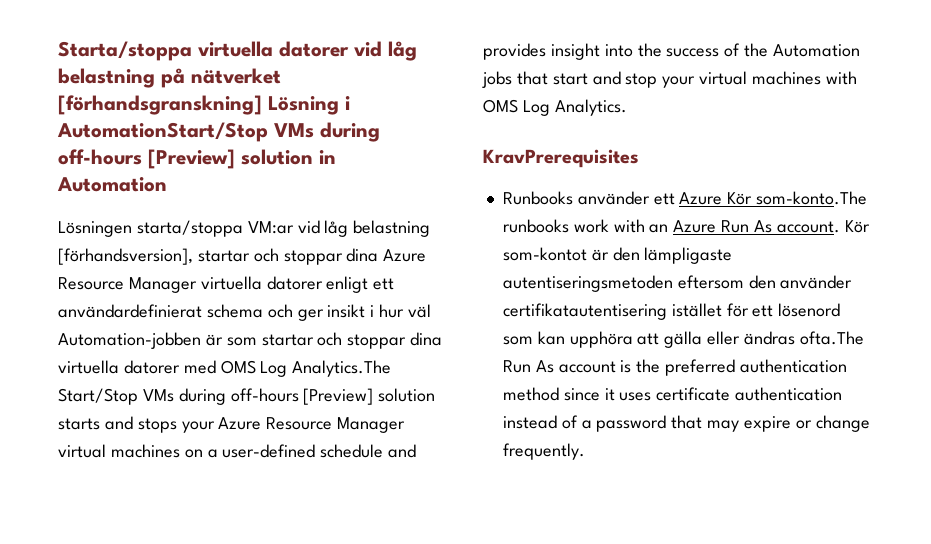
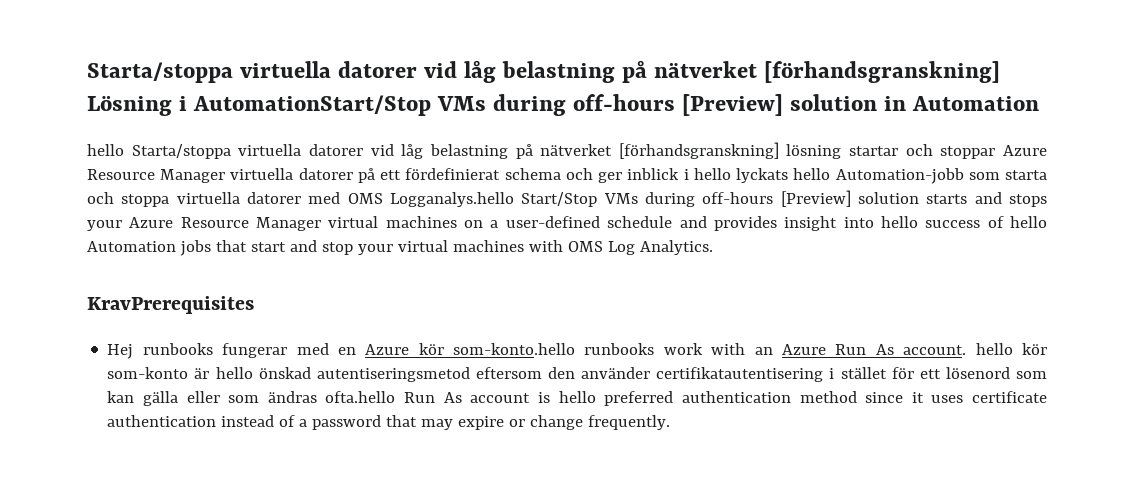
- Lösningen starta/stoppa VM:ar vid låg belastning [förhandsversion], startar och stoppar dina Azure Resource Manager virtuella datorer enligt ett användardefinierat schema och ger insikt i hur väl Automation-jobben är som startar och stoppar dina virtuella datorer med OMS Log Analytics.The Start/Stop VMs during off-hours [Preview] solution starts and stops your Azure Resource Manager virtual machines on a user-defined schedule and provides insight into the success of the Automation jobs that start and stop your virtual machines with OMS Log Analytics.
+ hello Starta/stoppa virtuella datorer vid låg belastning på nätverket [förhandsgranskning] lösning startar och stoppar Azure Resource Manager virtuella datorer på ett fördefinierat schema och ger inblick i hello lyckats hello Automation-jobb som starta och stoppa virtuella datorer med OMS Logganalys.hello Start/Stop VMs during off-hours [Preview] solution starts and stops your Azure Resource Manager virtual machines on a user-defined schedule and provides insight into hello success of hello Automation jobs that start and stop your virtual machines with OMS Log Analytics.
- Runbooks använder ett Azure Kör som-konto.The runbooks work with an Azure Run As account. Kör som-kontot är den lämpligaste autentiseringsmetoden eftersom den använder certifikatautentisering istället för ett lösenord som kan upphöra att gälla eller ändras ofta.The Run As account is the preferred authentication method since it uses certificate authentication instead of a password that may expire or change frequently.
+ Hej runbooks fungerar med en Azure kör som-konto.hello runbooks work with an Azure Run As account. hello kör som-konto är hello önskad autentiseringsmetod eftersom den använder certifikatautentisering i stället för ett lösenord som kan gälla eller som ändras ofta.hello Run As account is hello preferred authentication method since it uses certificate authentication instead of a password that may expire or change frequently.

